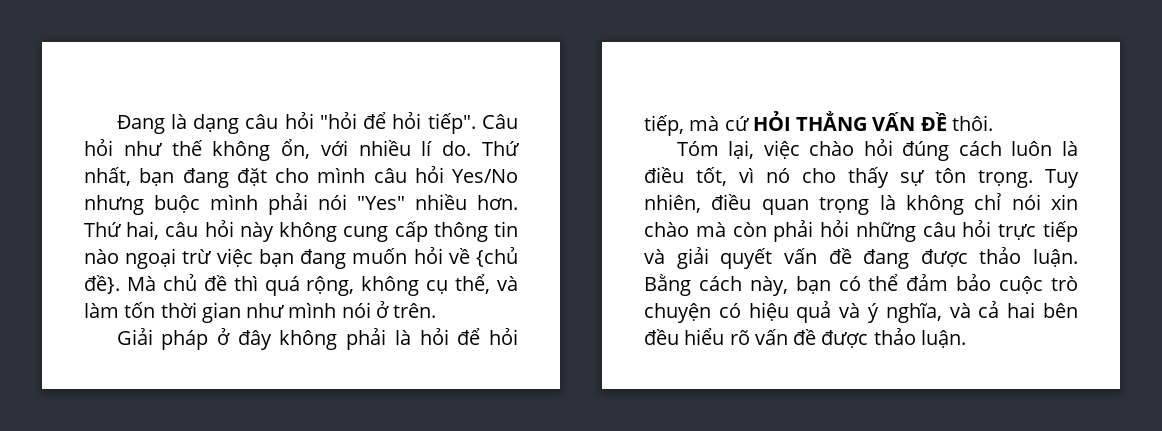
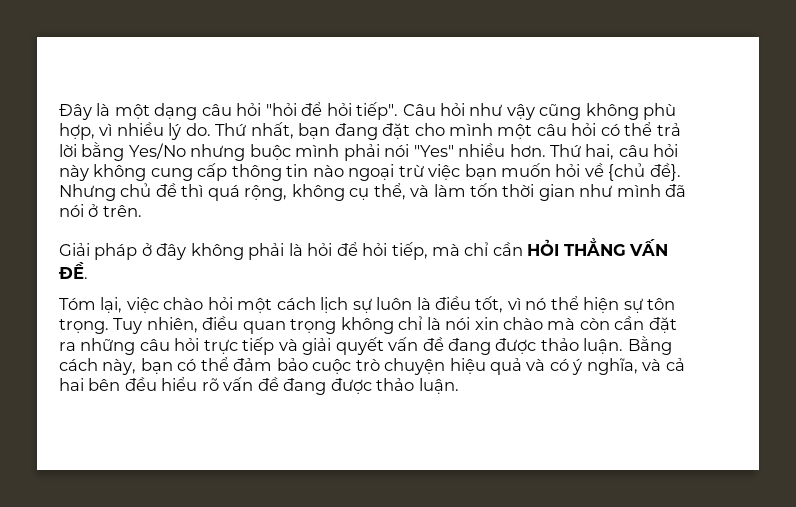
- Đang là dạng câu hỏi "hỏi để hỏi tiếp".
+ Đây là một dạng câu hỏi "hỏi để hỏi tiếp".
- Câu hỏi như thế không ổn, với nhiều lí do.
+ Câu hỏi như vậy cũng không phù hợp, vì nhiều lý do.
- Thứ nhất, bạn đang đặt cho mình câu hỏi Yes/No nhưng buộc mình phải nói "Yes" nhiều hơn.
+ Thứ nhất, bạn đang đặt cho mình một câu hỏi có thể trả lời bằng Yes/No nhưng buộc mình phải nói "Yes" nhiều hơn.
- Thứ hai, câu hỏi này không cung cấp thông tin nào ngoại trừ việc bạn đang muốn hỏi về {chủ đề}.
+ Thứ hai, câu hỏi này không cung cấp thông tin nào ngoại trừ việc bạn muốn hỏi về {chủ đề}.
- Mà chủ đề thì quá rộng, không cụ thể, và làm tốn thời gian như mình nói ở trên.
+ Nhưng chủ đề thì quá rộng, không cụ thể, và làm tốn thời gian như mình đã nói ở trên.
- Giải pháp ở đây không phải là hỏi để hỏi tiếp, mà cứ HỎI THẲNG VẤN ĐỀ thôi.
+ Giải pháp ở đây không phải là hỏi để hỏi tiếp, mà chỉ cần HỎI THẲNG VẤN ĐỀ.
- Tóm lại, việc chào hỏi đúng cách luôn là điều tốt, vì nó cho thấy sự tôn trọng.
+ Tóm lại, việc chào hỏi một cách lịch sự luôn là điều tốt, vì nó thể hiện sự tôn trọng.
- Tuy nhiên, điều quan trọng là không chỉ nói xin chào mà còn phải hỏi những câu hỏi trực tiếp và giải quyết vấn đề đang được thảo luận.
+ Tuy nhiên, điều quan trọng không chỉ là nói xin chào mà còn cần đặt ra những câu hỏi trực tiếp và giải quyết vấn đề đang được thảo luận.
- Bằng cách này, bạn có thể đảm bảo cuộc trò chuyện có hiệu quả và ý nghĩa, và cả hai bên đều hiểu rõ vấn đề được thảo luận.
+ Bằng cách này, bạn có thể đảm bảo cuộc trò chuyện hiệu quả và có ý nghĩa, và cả hai bên đều hiểu rõ vấn đề đang được thảo luận.

